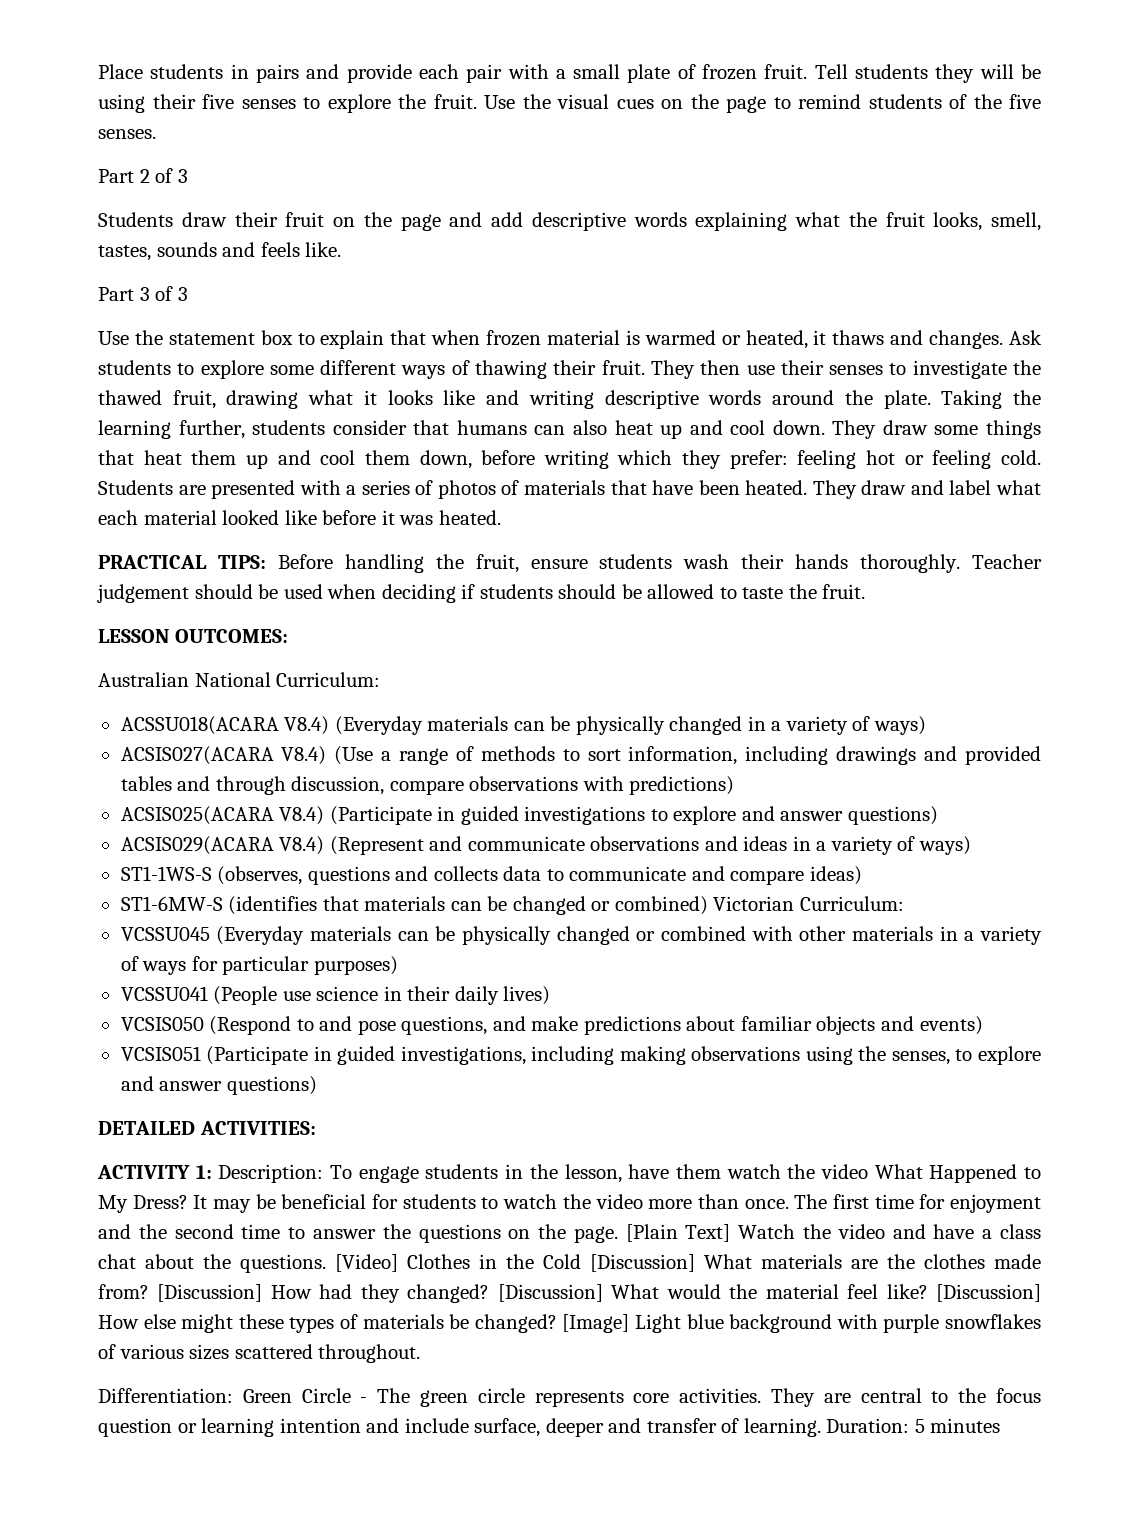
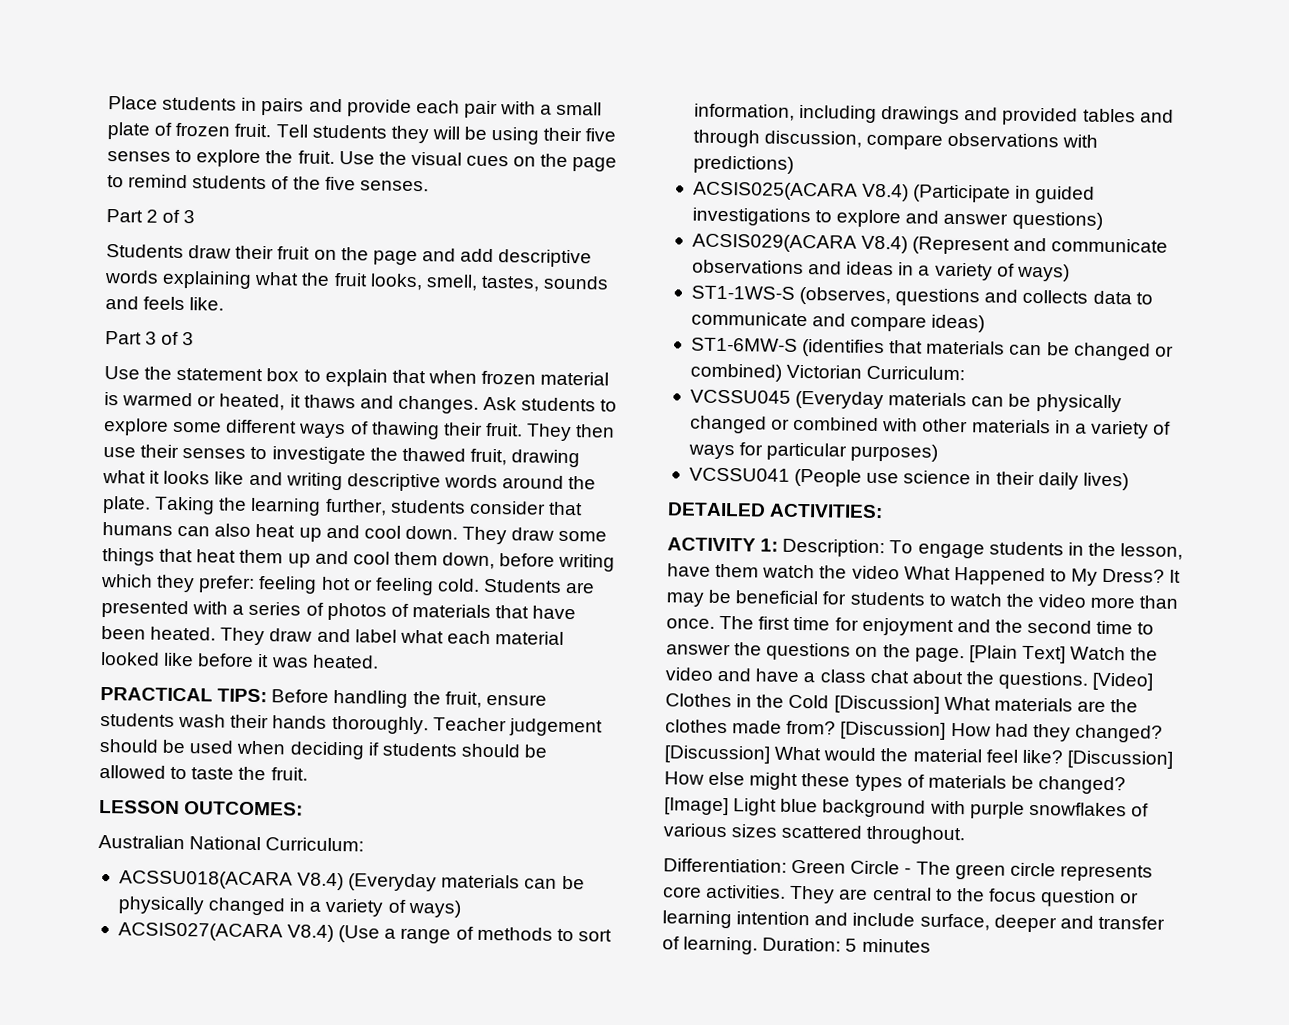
- VCSIS050 (Respond to and pose questions, and make predictions about familiar objects and events)
- VCSIS051 (Participate in guided investigations, including making observations using the senses, to explore and answer questions)

